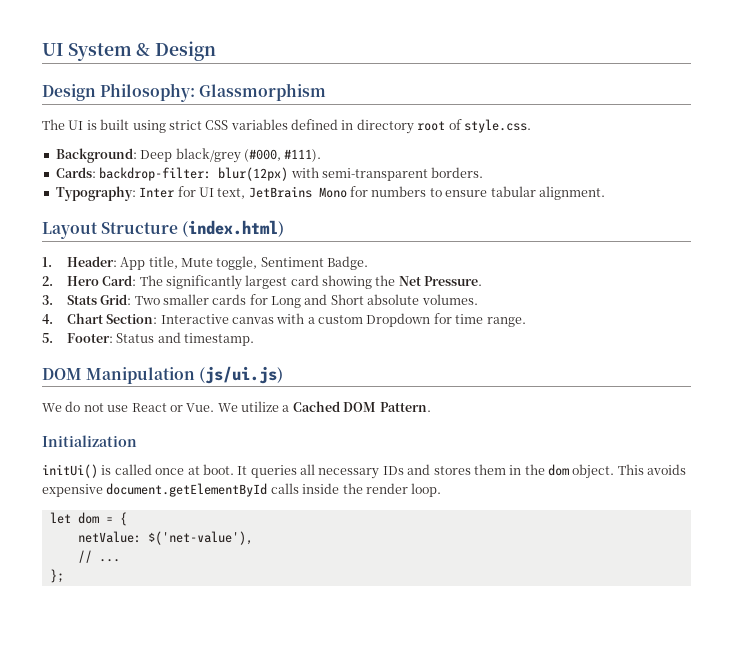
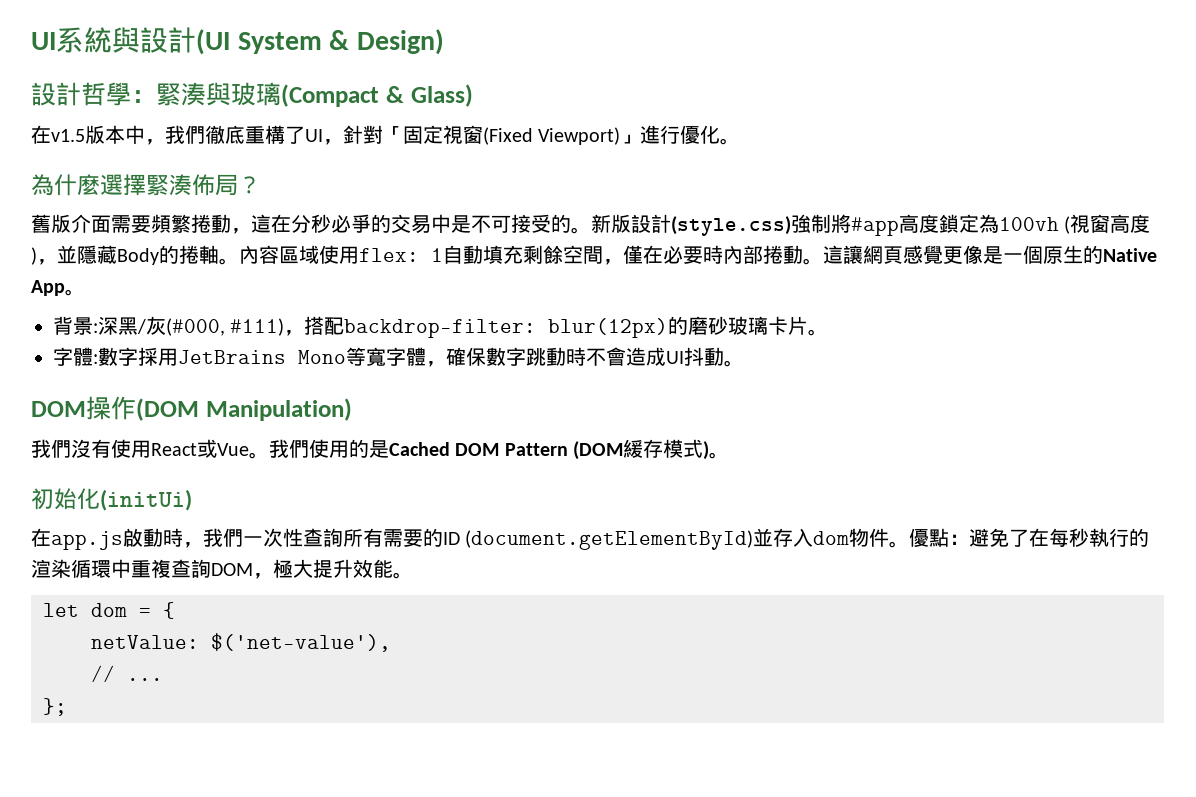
- UI System & Design
- Design Philosophy: Glassmorphism
- The UI is built using strict CSS variables defined in directory root of style.css.
- Background: Deep black/grey (#000, #111).
- Cards: backdrop-filter: blur(12px) with semi-transparent borders.
- Typography: Inter for UI text, JetBrains Mono for numbers to ensure tabular alignment.
- Layout Structure (index.html)
- 1. Header: App title, Mute toggle, Sentiment Badge.
- 2. Hero Card: The significantly largest card showing the Net Pressure.
- 3. Stats Grid: Two smaller cards for Long and Short absolute volumes.
- 4. Chart Section: Interactive canvas with a custom Dropdown for time range.
- 5. Footer: Status and timestamp.
- DOM Manipulation (js/ui.js)
- We do not use React or Vue. We utilize a Cached DOM Pattern.
- Initialization
- initUi() is called once at boot. It queries all necessary IDs and stores them in the dom object. This avoids expensive document.getElementById calls inside the render loop.
+ UI系統與設計(UI System & Design)
+ 設計哲學：緊湊與玻璃(Compact & Glass)
+ 在v1.5版本中，我們徹底重構了UI，針對「固定視窗(Fixed Viewport)」進行優化。
+ 為什麼選擇緊湊佈局？
+ 舊版介面需要頻繁捲動，這在分秒必爭的交易中是不可接受的。新版設計(style.css)強制將#app高度鎖定為100vh (視窗高度)，並隱藏Body的捲軸。內容區域使用flex: 1自動填充剩餘空間，僅在必要時內部捲動。這讓網頁感覺更像是一個原生的Native App。
+ 背景:深黑/灰(#000, #111)，搭配backdrop-filter: blur(12px)的磨砂玻璃卡片。
+ 字體:數字採用JetBrains Mono等寬字體，確保數字跳動時不會造成UI抖動。
+ DOM操作(DOM Manipulation)
+ 我們沒有使用React或Vue。我們使用的是Cached DOM Pattern (DOM緩存模式)。
+ 初始化(initUi)
+ 在app.js啟動時，我們一次性查詢所有需要的ID (document.getElementById)並存入dom物件。優點：避免了在每秒執行的渲染循環中重複查詢DOM，極大提升效能。

